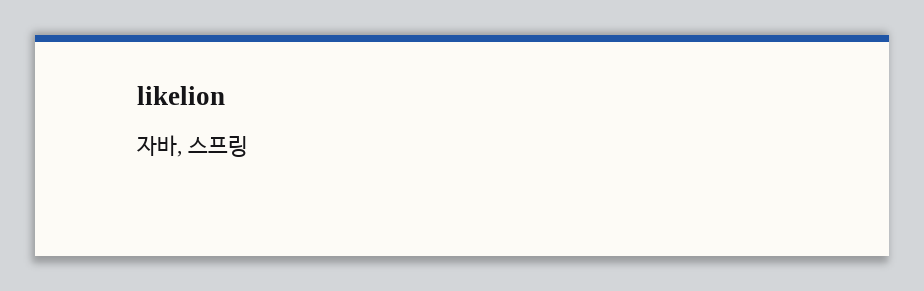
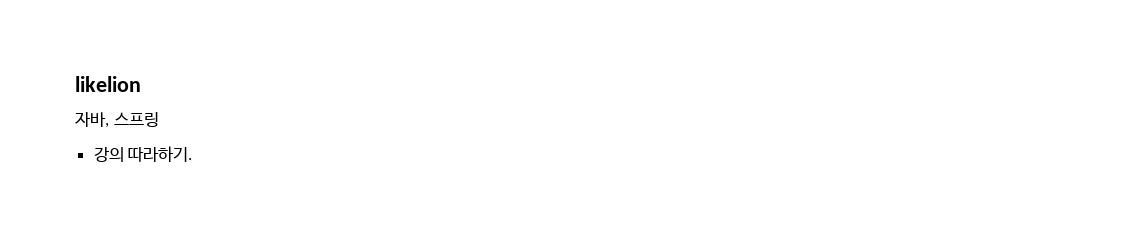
+ 강의 따라하기.

